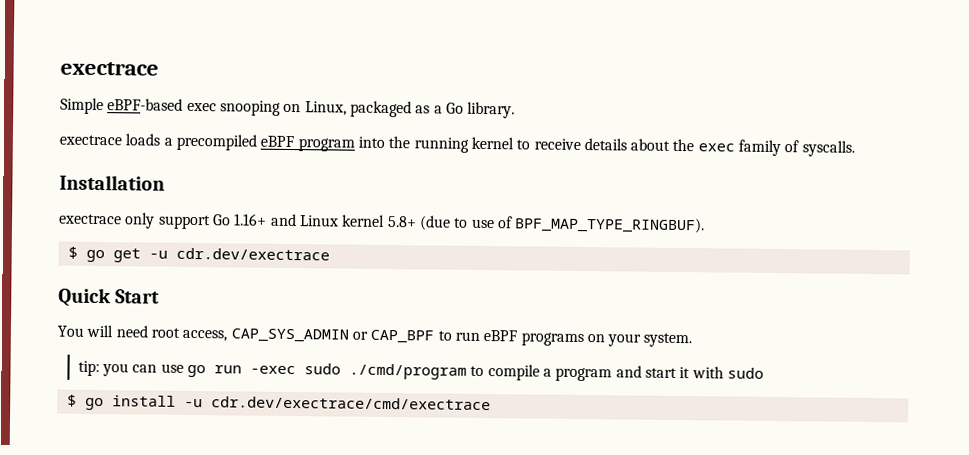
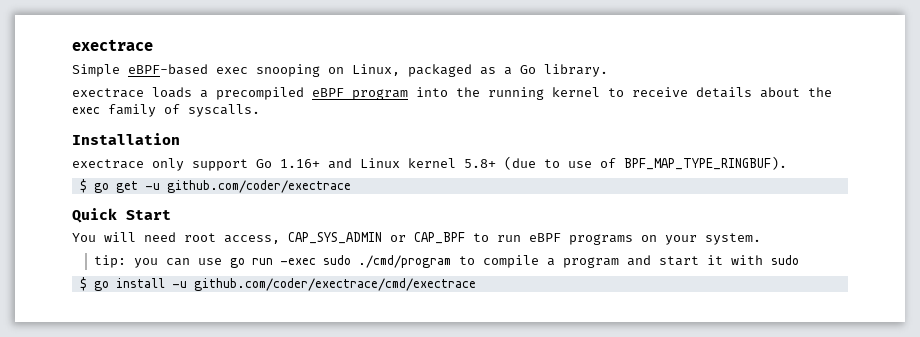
- $ go get -u cdr.dev/exectrace
+ $ go get -u github.com/coder/exectrace
- $ go install -u cdr.dev/exectrace/cmd/exectrace
+ $ go install -u github.com/coder/exectrace/cmd/exectrace

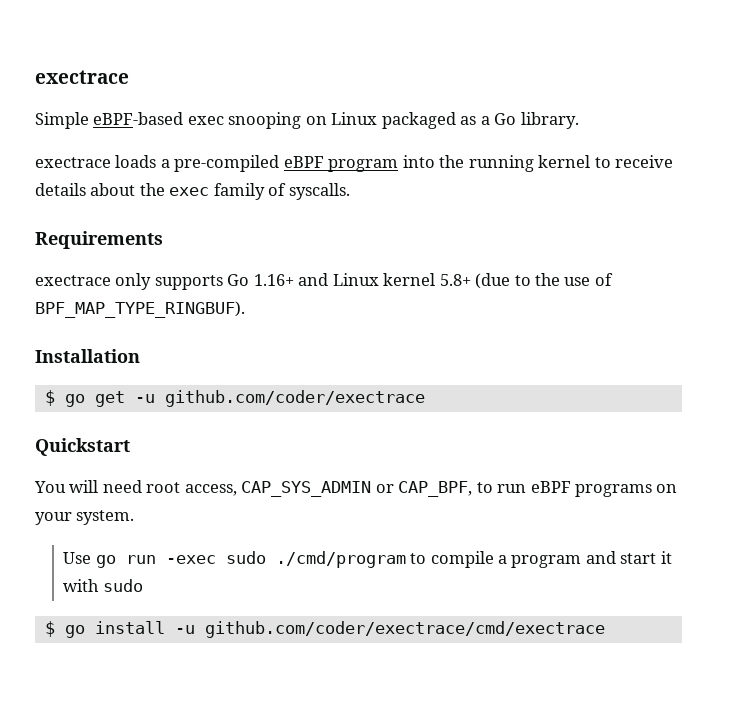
- Simple eBPF-based exec snooping on Linux, packaged as a Go library.
+ Simple eBPF-based exec snooping on Linux packaged as a Go library.
- exectrace loads a precompiled eBPF program into the running kernel to receive details about the exec family of syscalls.
+ exectrace loads a pre-compiled eBPF program into the running kernel to receive details about the exec family of syscalls.
- Installation
+ Requirements
- exectrace only support Go 1.16+ and Linux kernel 5.8+ (due to use of BPF_MAP_TYPE_RINGBUF).
+ exectrace only supports Go 1.16+ and Linux kernel 5.8+ (due to the use of BPF_MAP_TYPE_RINGBUF).
+ Installation
- Quick Start
+ Quickstart
- You will need root access, CAP_SYS_ADMIN or CAP_BPF to run eBPF programs on your system.
+ You will need root access, CAP_SYS_ADMIN or CAP_BPF, to run eBPF programs on your system.
- tip: you can use go run -exec sudo ./cmd/program to compile a program and start it with sudo
+ Use go run -exec sudo ./cmd/program to compile a program and start it with sudo

